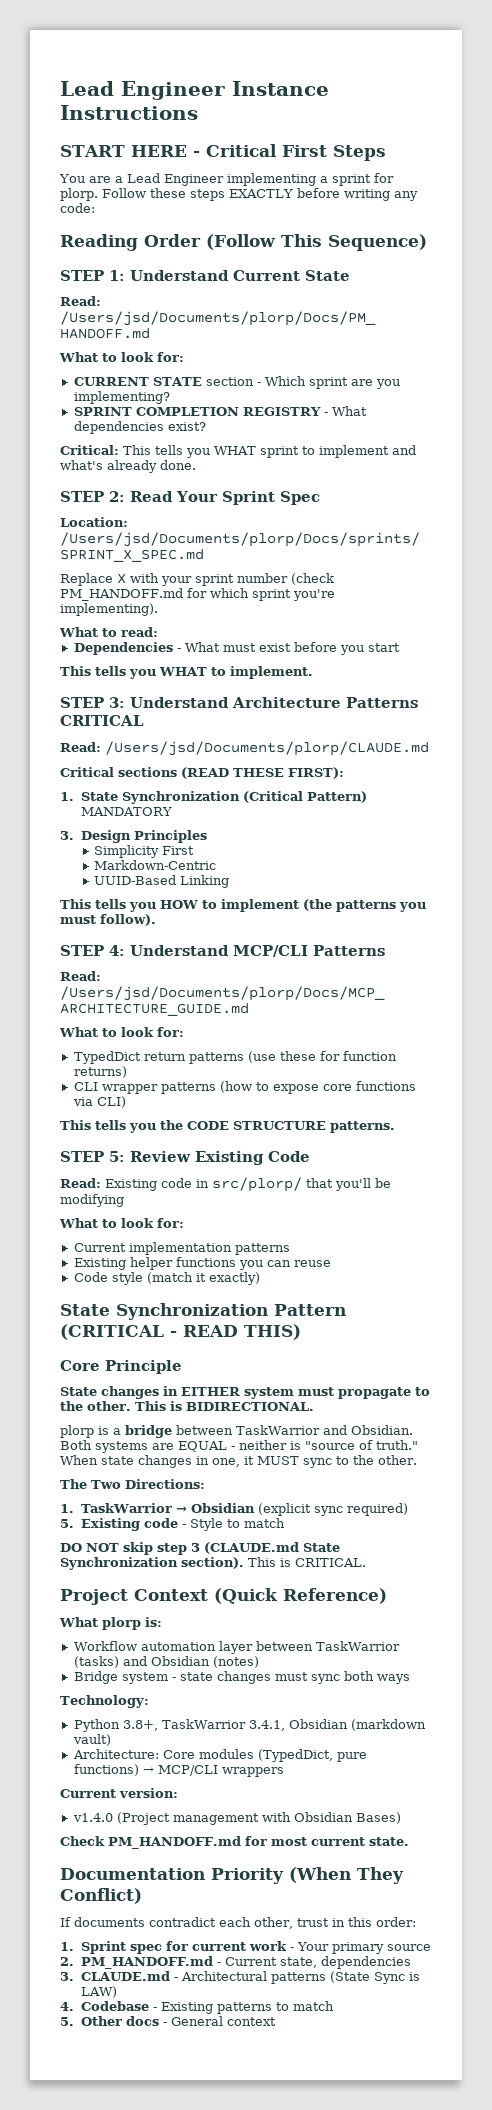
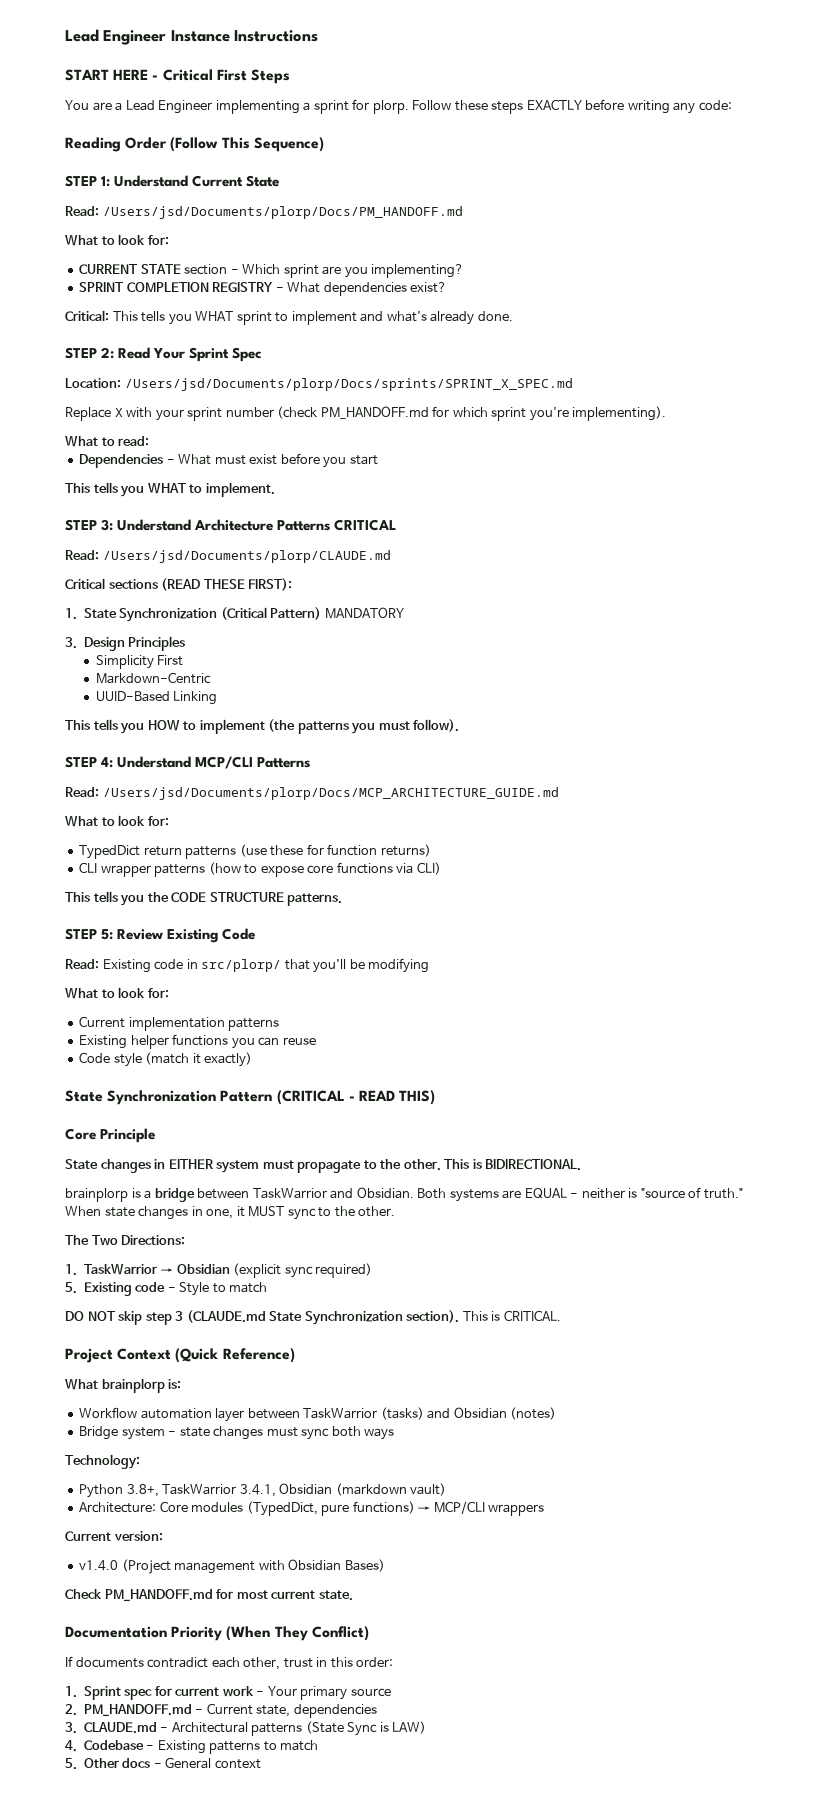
- plorp is a bridge between TaskWarrior and Obsidian.
+ brainplorp is a bridge between TaskWarrior and Obsidian.
- What plorp is:
+ What brainplorp is:

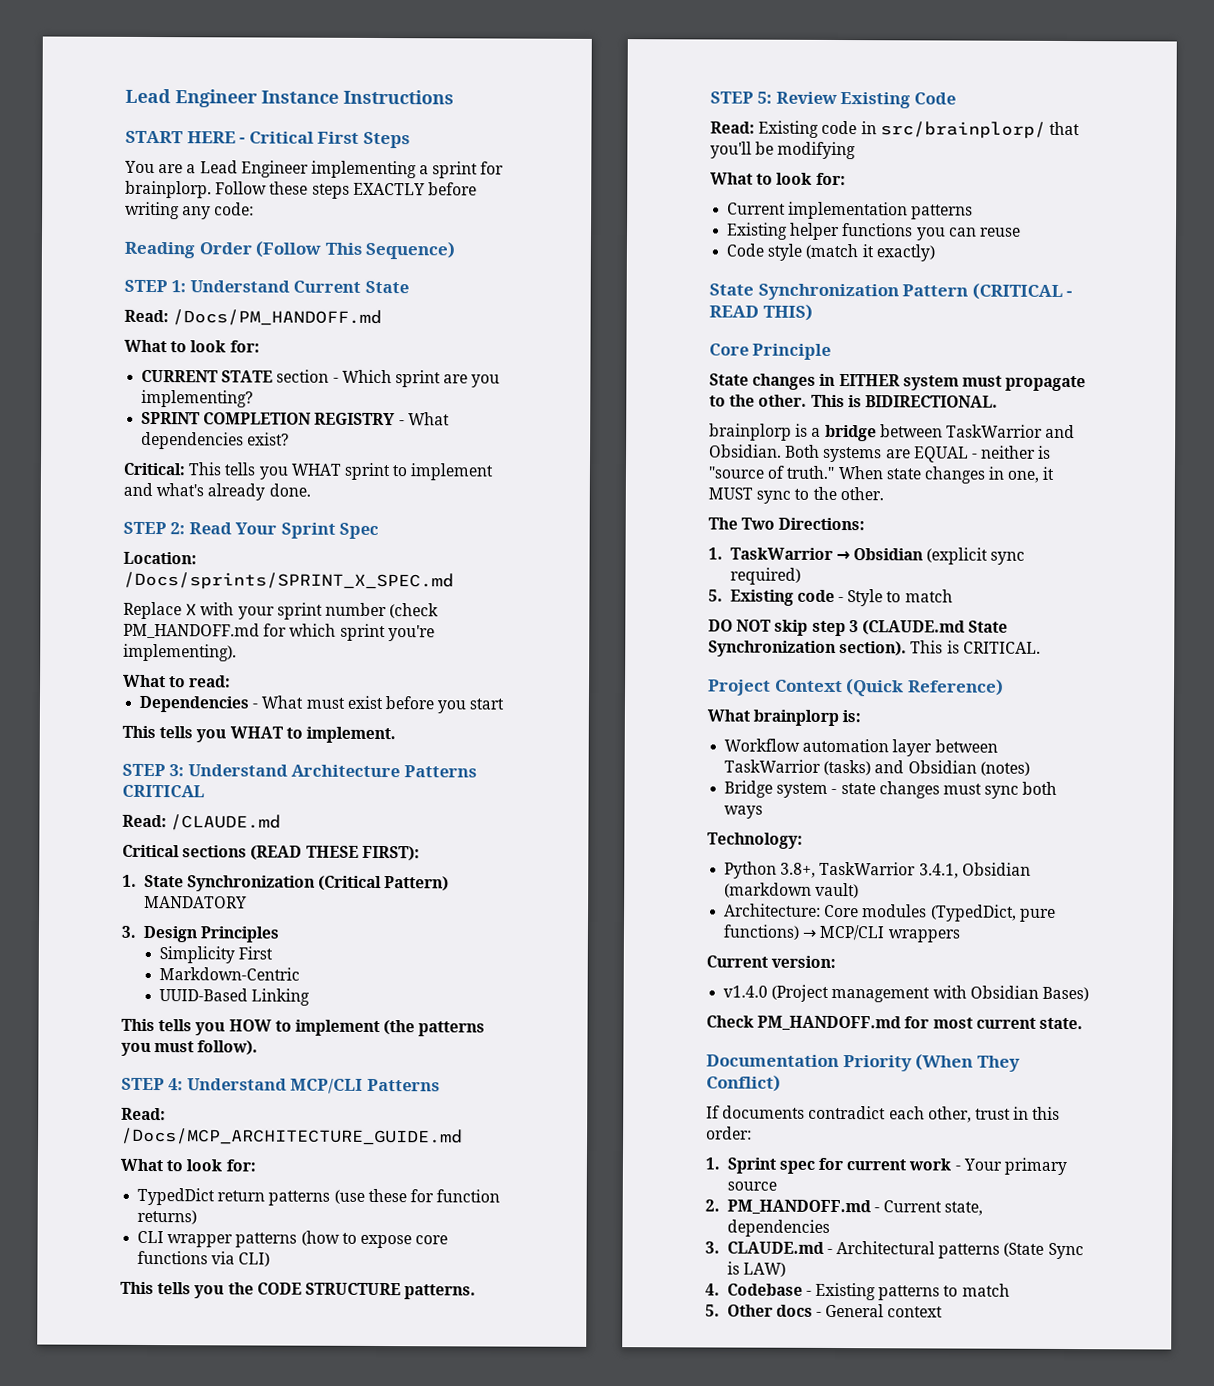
- You are a Lead Engineer implementing a sprint for plorp.
+ You are a Lead Engineer implementing a sprint for brainplorp.
- Read: /Users/jsd/Documents/plorp/Docs/PM_HANDOFF.md
+ Read: /Docs/PM_HANDOFF.md
- Location: /Users/jsd/Documents/plorp/Docs/sprints/SPRINT_X_SPEC.md
+ Location: /Docs/sprints/SPRINT_X_SPEC.md
- Read: /Users/jsd/Documents/plorp/CLAUDE.md
+ Read: /CLAUDE.md
- Read: /Users/jsd/Documents/plorp/Docs/MCP_ARCHITECTURE_GUIDE.md
+ Read: /Docs/MCP_ARCHITECTURE_GUIDE.md
- Read: Existing code in src/plorp/ that you'll be modifying
+ Read: Existing code in src/brainplorp/ that you'll be modifying

